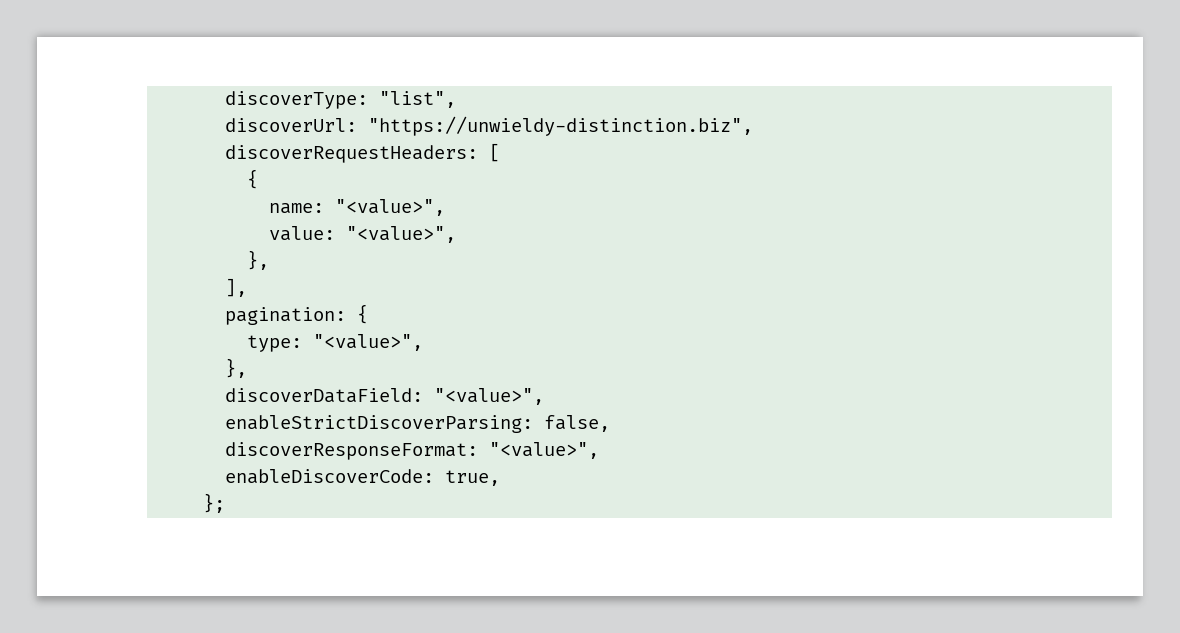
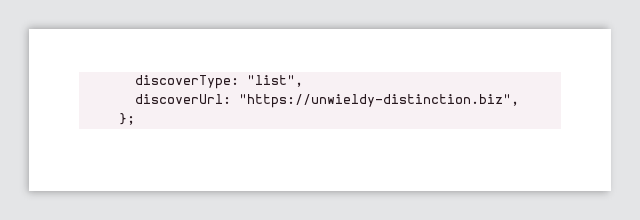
- discoverRequestHeaders: [
- {
- name: "<value>",
- value: "<value>",
- },
- ],
- pagination: {
- type: "<value>",
- },
- discoverDataField: "<value>",
- enableStrictDiscoverParsing: false,
- discoverResponseFormat: "<value>",
- enableDiscoverCode: true,

